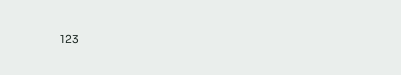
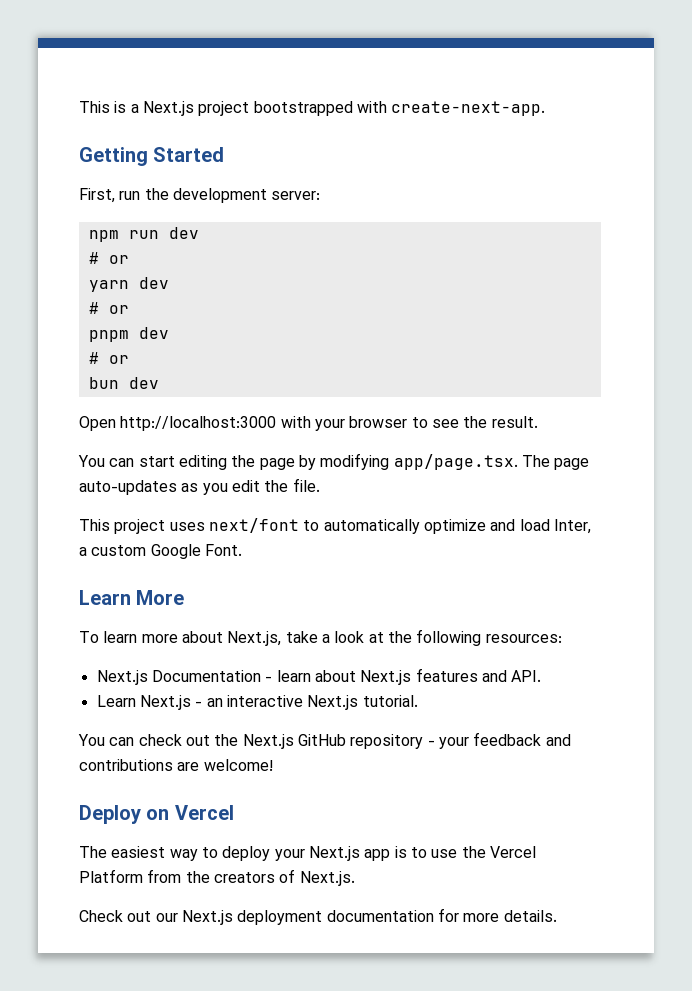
- 123
+ This is a Next.js project bootstrapped with create-next-app.
+ Getting Started
+ First, run the development server:
+ npm run dev
+ # or
+ yarn dev
+ # or
+ pnpm dev
+ # or
+ bun dev
+ Open http://localhost:3000 with your browser to see the result.
+ You can start editing the page by modifying app/page.tsx. The page auto-updates as you edit the file.
+ This project uses next/font to automatically optimize and load Inter, a custom Google Font.
+ Learn More
+ To learn more about Next.js, take a look at the following resources:
+ Next.js Documentation - learn about Next.js features and API.
+ Learn Next.js - an interactive Next.js tutorial.
+ You can check out the Next.js GitHub repository - your feedback and contributions are welcome!
+ Deploy on Vercel
+ The easiest way to deploy your Next.js app is to use the Vercel Platform from the creators of Next.js.
+ Check out our Next.js deployment documentation for more details.

